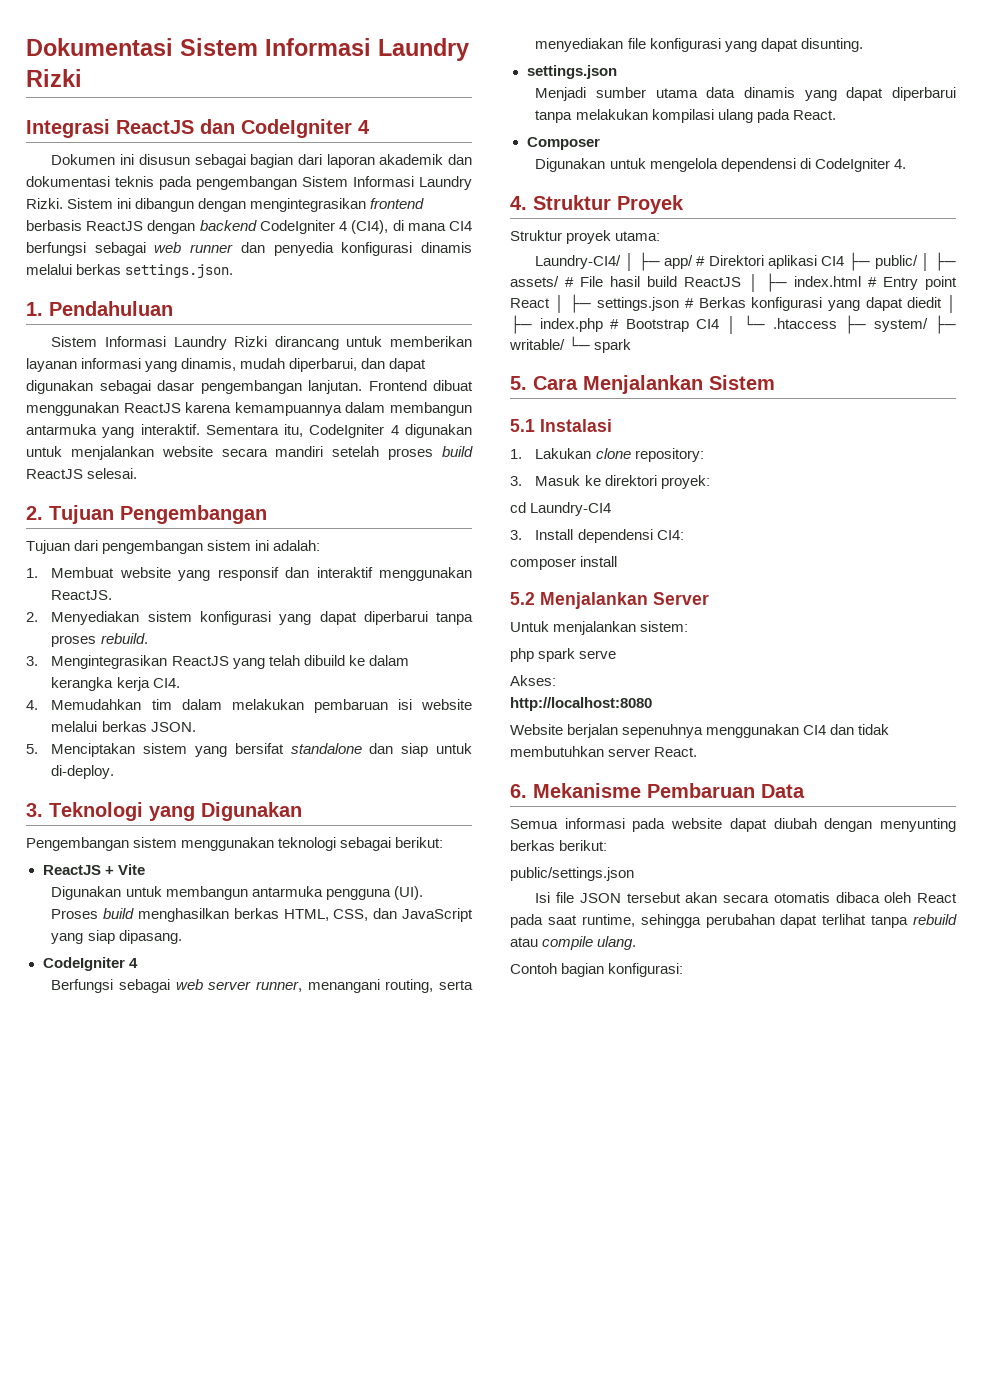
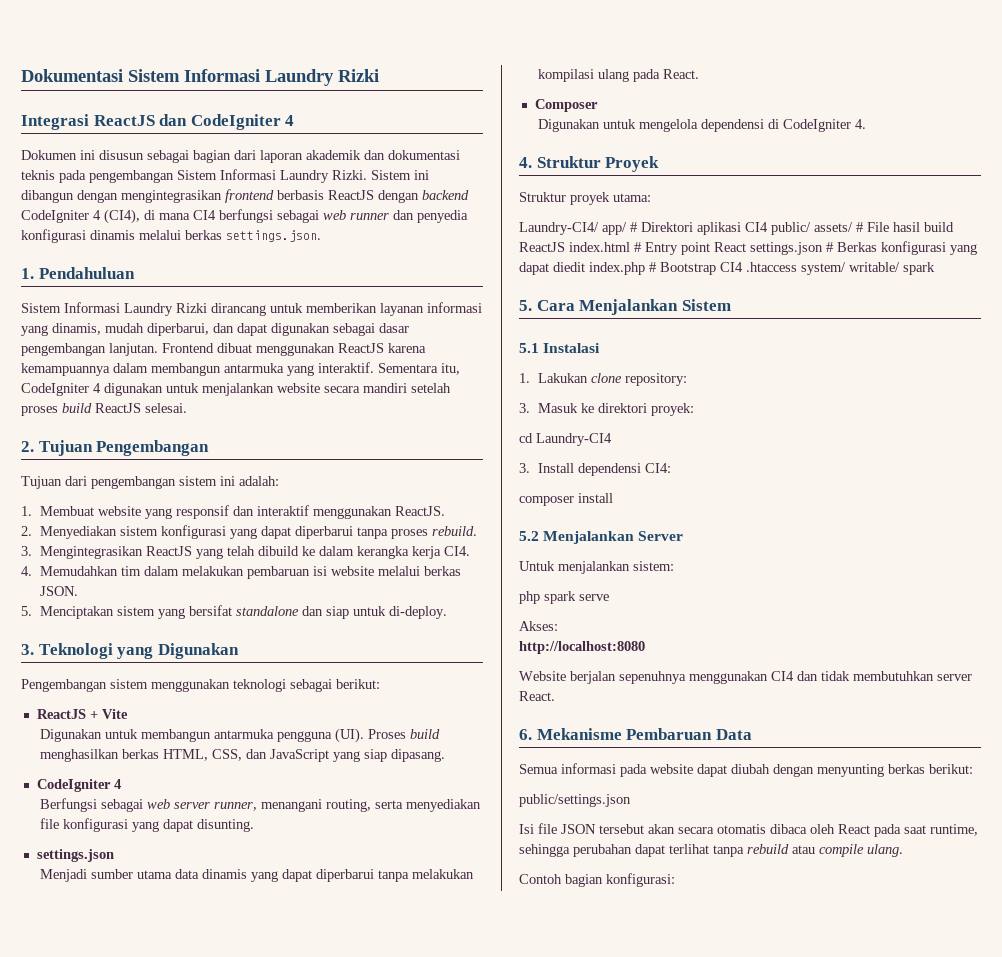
- Laundry-CI4/ │ ├─ app/ # Direktori aplikasi CI4 ├─ public/ │ ├─ assets/ # File hasil build ReactJS │ ├─ index.html # Entry point React │ ├─ settings.json # Berkas konfigurasi yang dapat diedit │ ├─ index.php # Bootstrap CI4 │ └─ .htaccess ├─ system/ ├─ writable/ └─ spark
+ Laundry-CI4/ app/ # Direktori aplikasi CI4 public/ assets/ # File hasil build ReactJS index.html # Entry point React settings.json # Berkas konfigurasi yang dapat diedit index.php # Bootstrap CI4 .htaccess system/ writable/ spark

